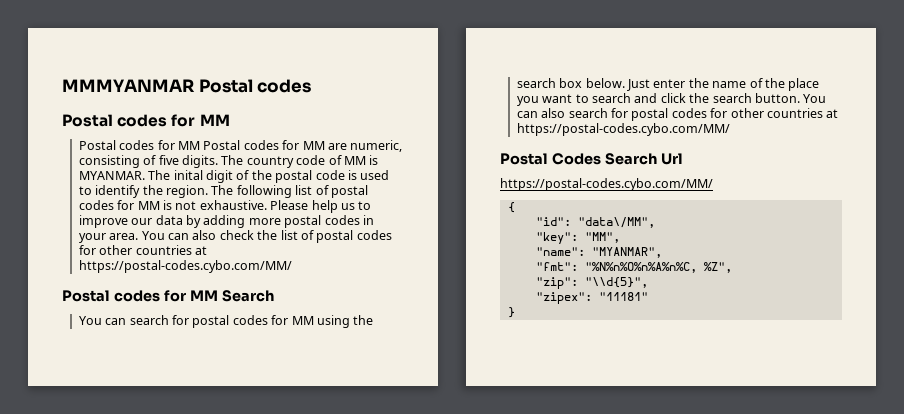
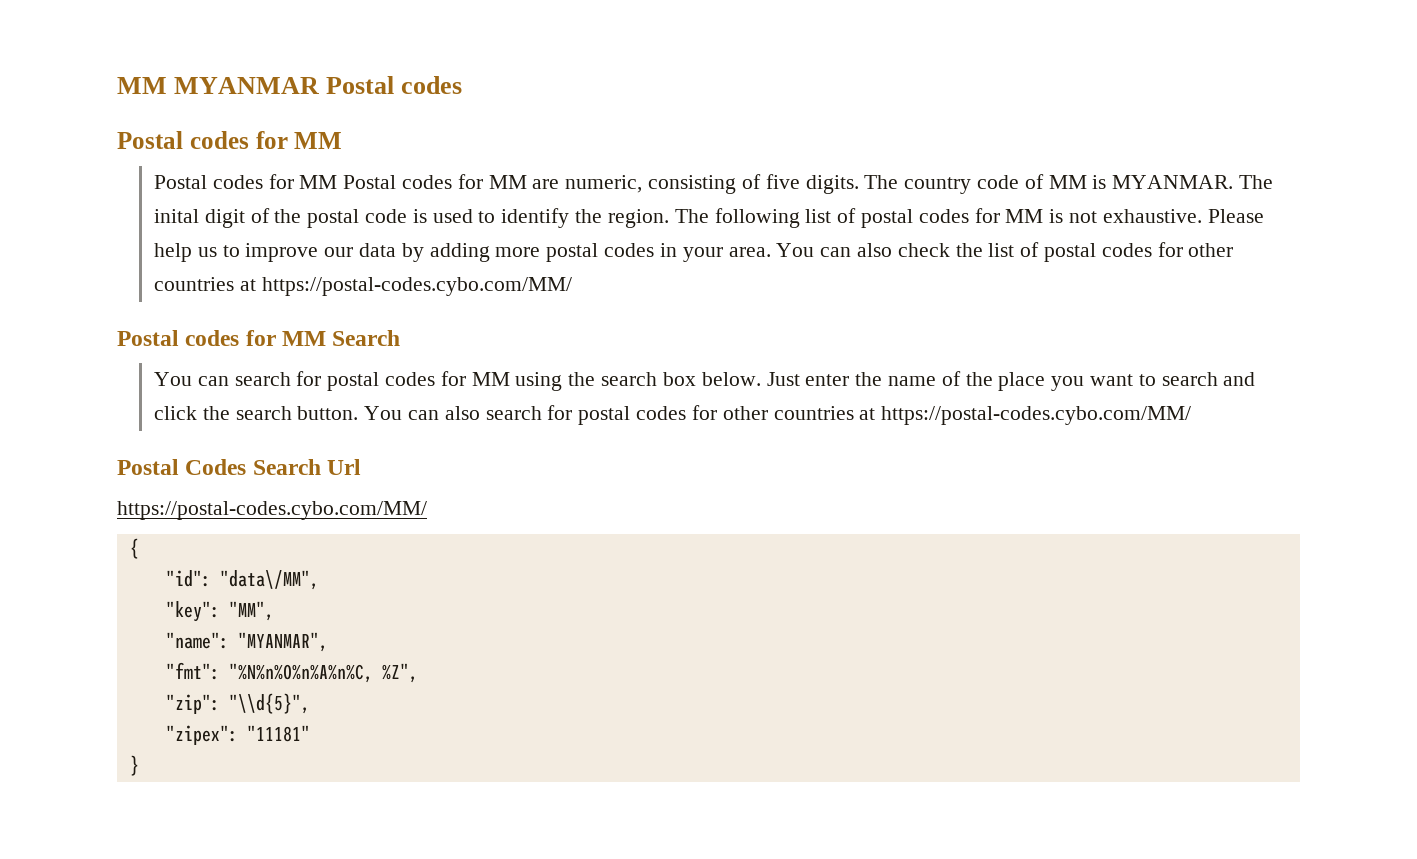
- MMMYANMAR Postal codes
+ MM MYANMAR Postal codes

